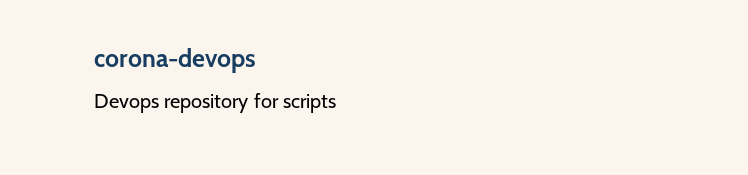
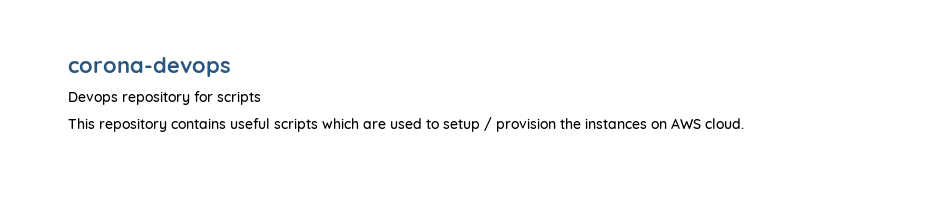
+ This repository contains useful scripts which are used to setup / provision the instances on AWS cloud.

